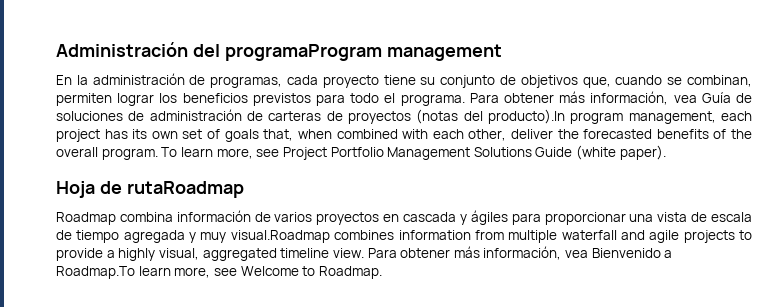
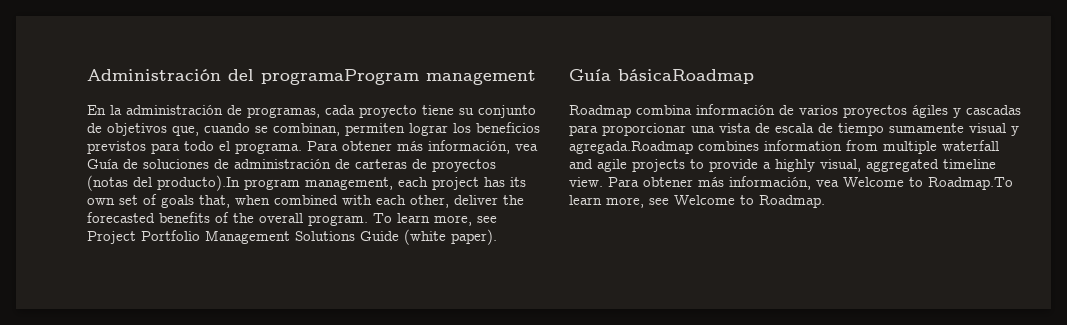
- Hoja de rutaRoadmap
+ Guía básicaRoadmap
- Roadmap combina información de varios proyectos en cascada y ágiles para proporcionar una vista de escala de tiempo agregada y muy visual.Roadmap combines information from multiple waterfall and agile projects to provide a highly visual, aggregated timeline view.
+ Roadmap combina información de varios proyectos ágiles y cascadas para proporcionar una vista de escala de tiempo sumamente visual y agregada.Roadmap combines information from multiple waterfall and agile projects to provide a highly visual, aggregated timeline view.
- Para obtener más información, vea Bienvenido a Roadmap.To learn more, see Welcome to Roadmap.
+ Para obtener más información, vea Welcome to Roadmap.To learn more, see Welcome to Roadmap.

